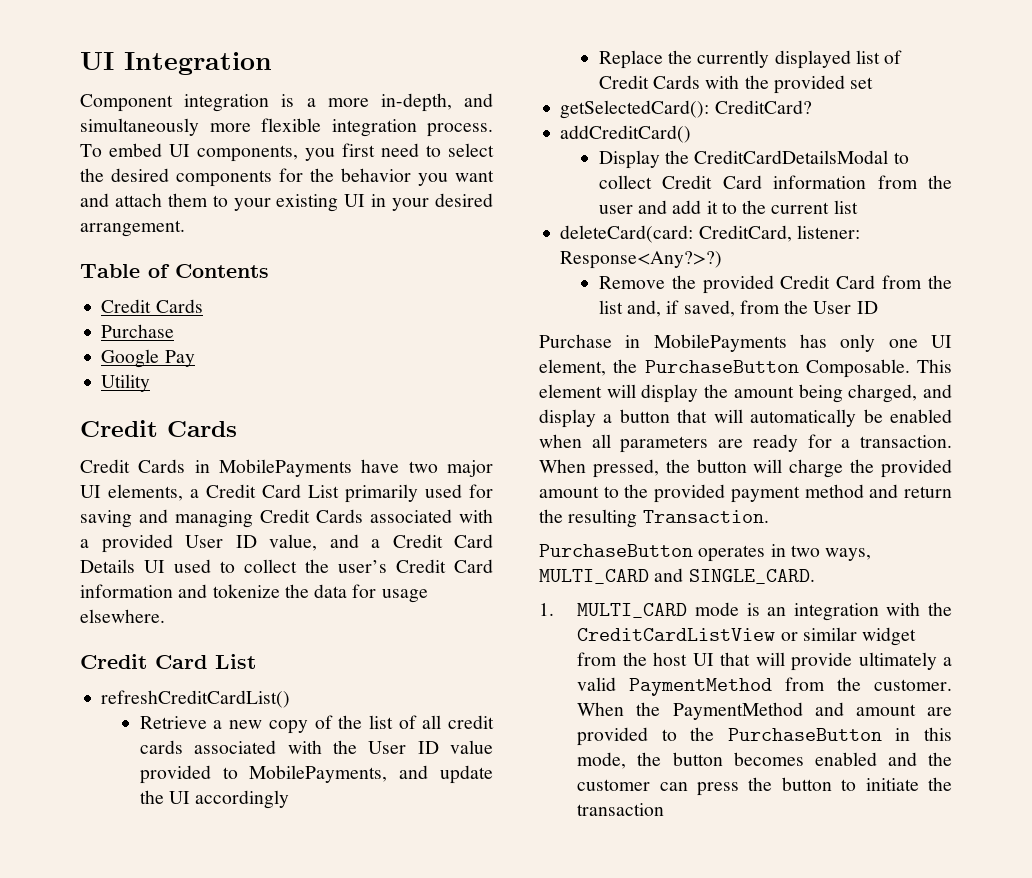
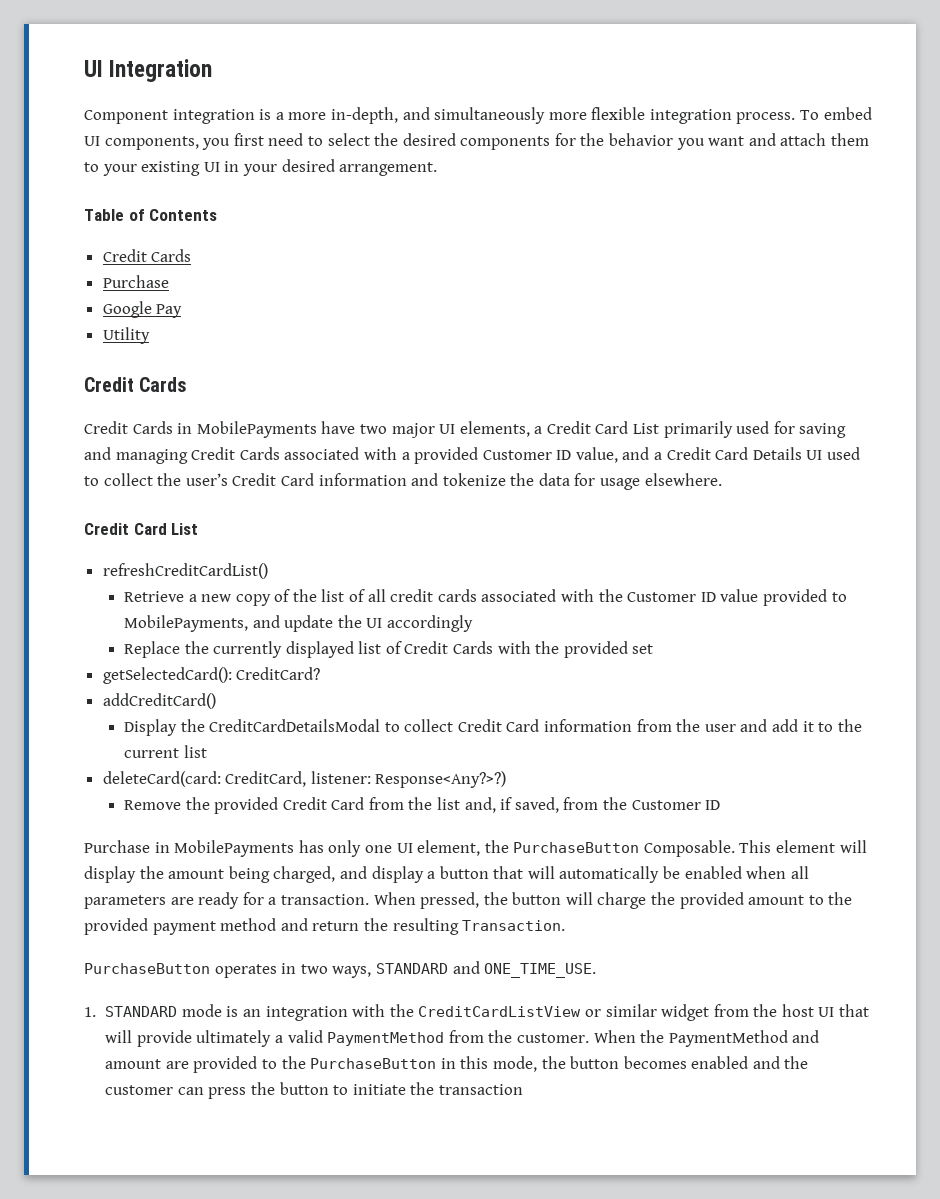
- Credit Cards in MobilePayments have two major UI elements, a Credit Card List primarily used for saving and managing Credit Cards associated with a provided User ID value, and a Credit Card Details UI used to collect the user’s Credit Card information and tokenize the data for usage elsewhere.
+ Credit Cards in MobilePayments have two major UI elements, a Credit Card List primarily used for saving and managing Credit Cards associated with a provided Customer ID value, and a Credit Card Details UI used to collect the user’s Credit Card information and tokenize the data for usage elsewhere.
- Retrieve a new copy of the list of all credit cards associated with the User ID value provided to MobilePayments, and update the UI accordingly
+ Retrieve a new copy of the list of all credit cards associated with the Customer ID value provided to MobilePayments, and update the UI accordingly
- Remove the provided Credit Card from the list and, if saved, from the User ID
+ Remove the provided Credit Card from the list and, if saved, from the Customer ID
- PurchaseButton operates in two ways, MULTI_CARD and SINGLE_CARD.
+ PurchaseButton operates in two ways, STANDARD and ONE_TIME_USE.
- 1. MULTI_CARD mode is an integration with the CreditCardListView or similar widget from the host UI that will provide ultimately a valid PaymentMethod from the customer.
+ 1. STANDARD mode is an integration with the CreditCardListView or similar widget from the host UI that will provide ultimately a valid PaymentMethod from the customer.

